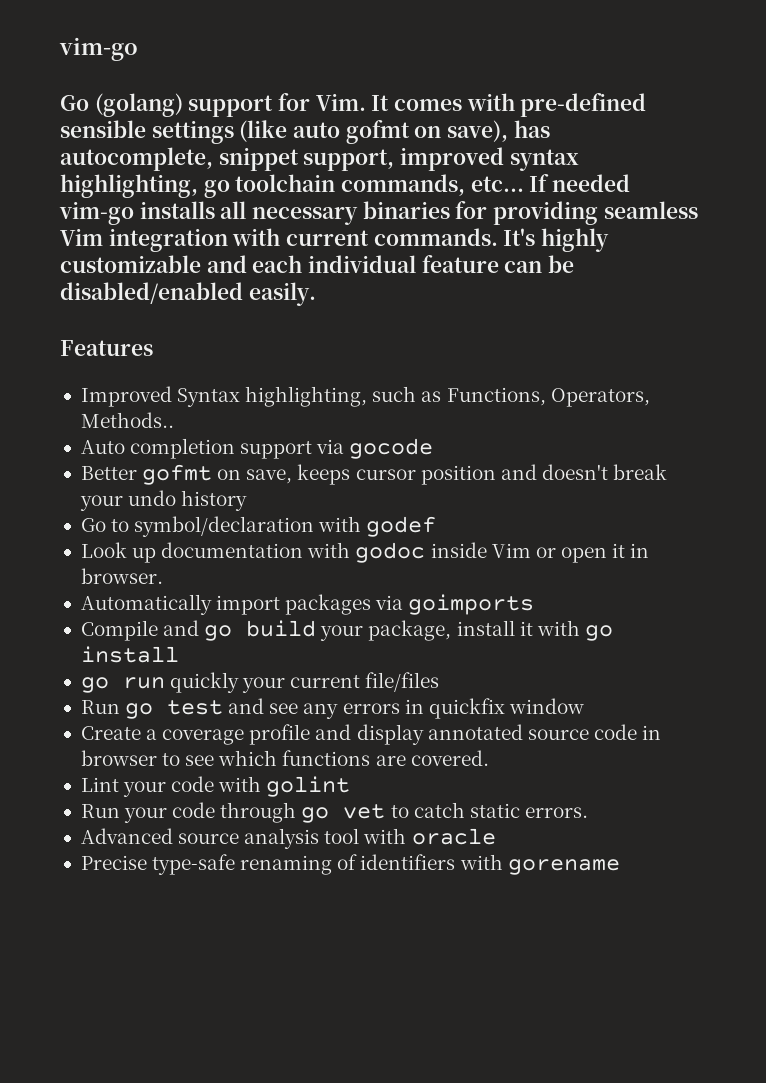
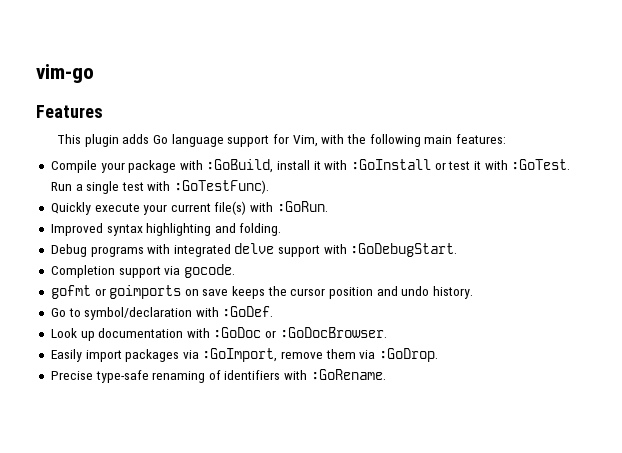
- Go (golang) support for Vim. It comes with pre-defined sensible settings (like auto gofmt on save), has autocomplete, snippet support, improved syntax highlighting, go toolchain commands, etc... If needed vim-go installs all necessary binaries for providing seamless Vim integration with current commands. It's highly customizable and each individual feature can be disabled/enabled easily.
  Features
- Improved Syntax highlighting, such as Functions, Operators, Methods..
- Auto completion support via gocode
- Better gofmt on save, keeps cursor position and doesn't break your undo history
+ This plugin adds Go language support for Vim, with the following main features:
+ Compile your package with :GoBuild, install it with :GoInstall or test it with :GoTest. Run a single test with :GoTestFunc).
+ Quickly execute your current file(s) with :GoRun.
+ Improved syntax highlighting and folding.
+ Debug programs with integrated delve support with :GoDebugStart.
+ Completion support via gocode.
+ gofmt or goimports on save keeps the cursor position and undo history.
- Go to symbol/declaration with godef
+ Go to symbol/declaration with :GoDef.
- Look up documentation with godoc inside Vim or open it in browser.
- Automatically import packages via goimports
- Compile and go build your package, install it with go install
- go run quickly your current file/files
- Run go test and see any errors in quickfix window
- Create a coverage profile and display annotated source code in browser to see which functions are covered.
- Lint your code with golint
- Run your code through go vet to catch static errors.
- Advanced source analysis tool with oracle
+ Look up documentation with :GoDoc or :GoDocBrowser.
+ Easily import packages via :GoImport, remove them via :GoDrop.
- Precise type-safe renaming of identifiers with gorename
+ Precise type-safe renaming of identifiers with :GoRename.

